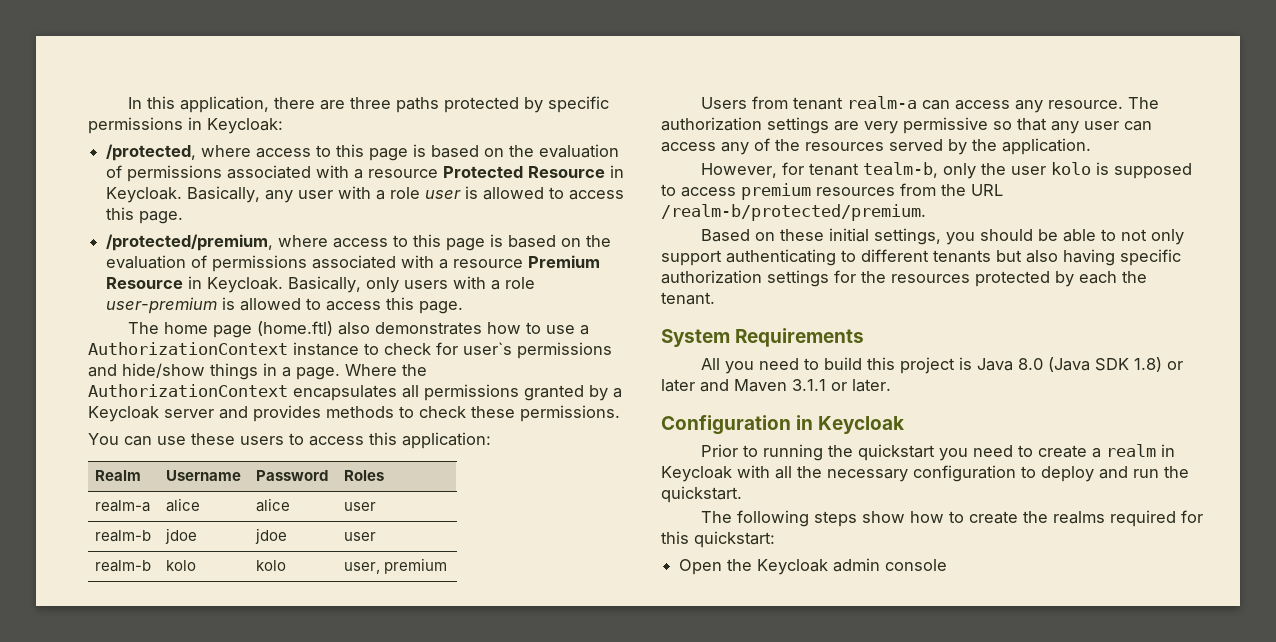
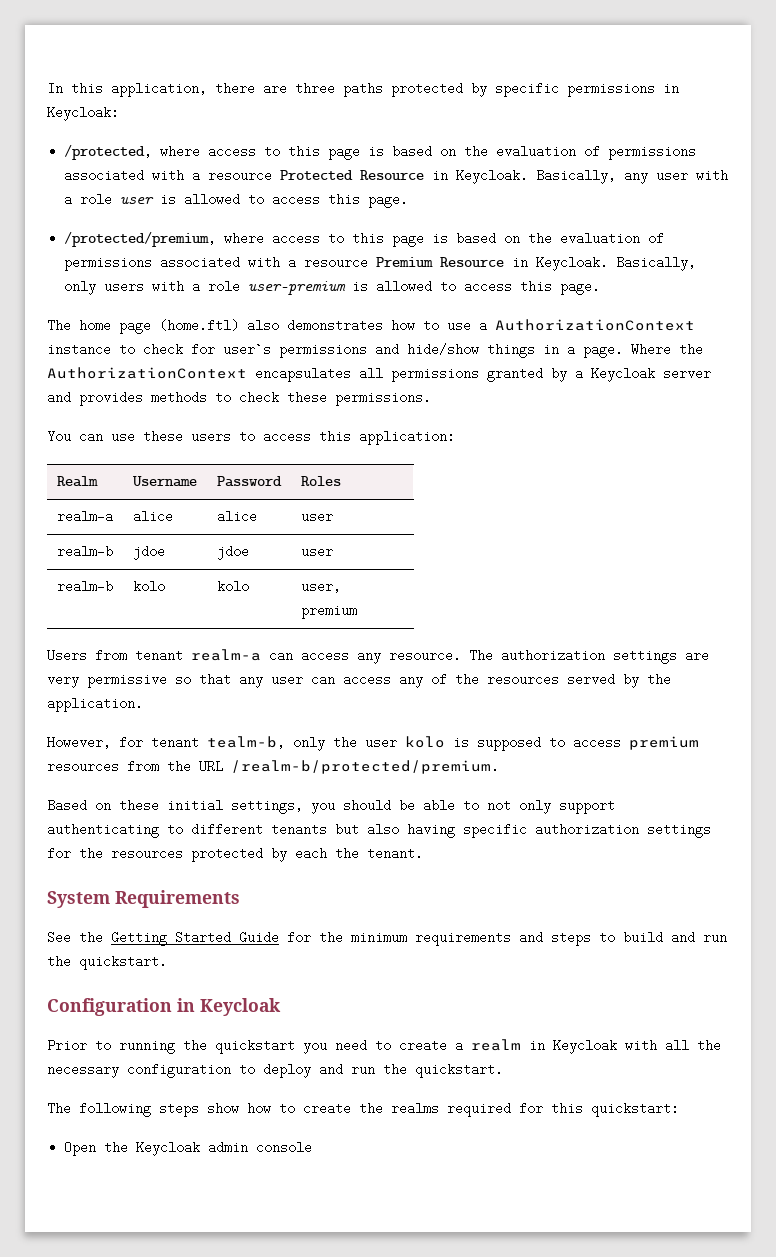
- All you need to build this project is Java 8.0 (Java SDK 1.8) or later and Maven 3.1.1 or later.
+ See the Getting Started Guide for the minimum requirements and steps to build and run the quickstart.

